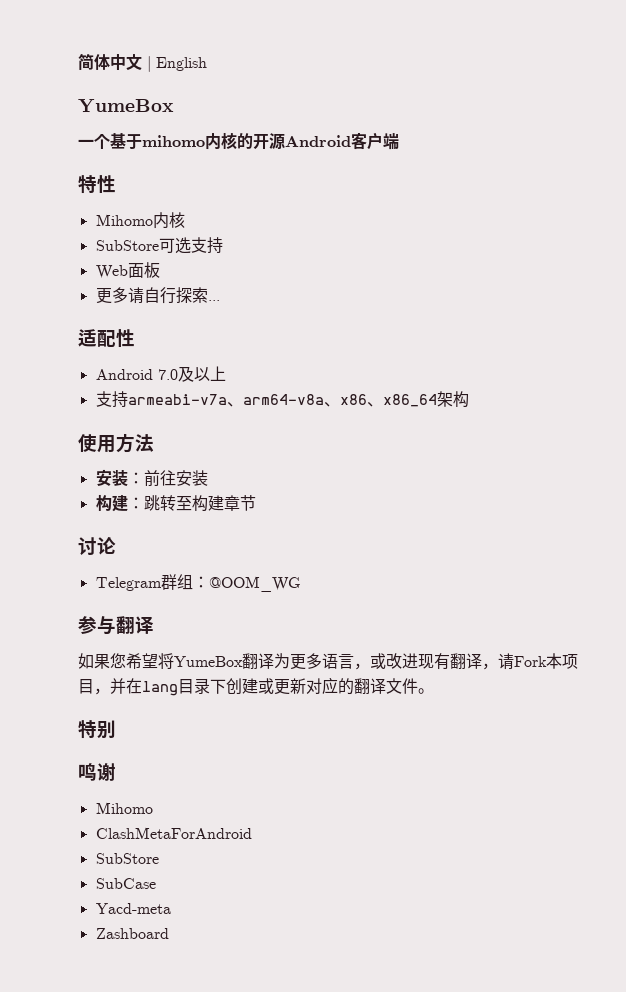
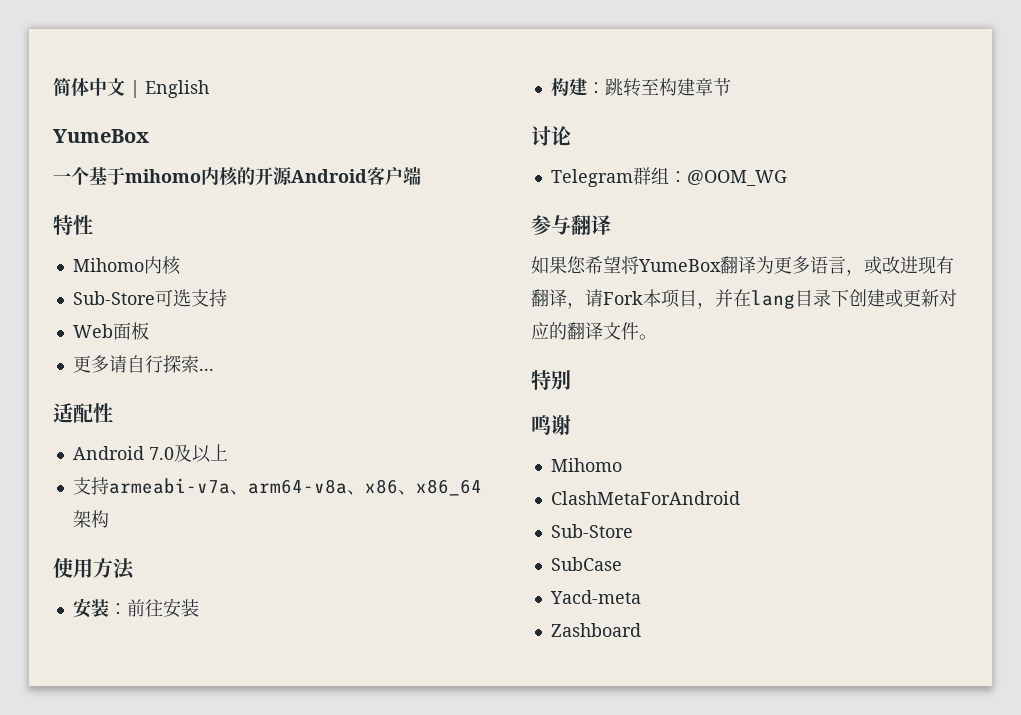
- SubStore可选支持
+ Sub-Store可选支持
  ClashMetaForAndroid
- SubStore
+ Sub-Store

